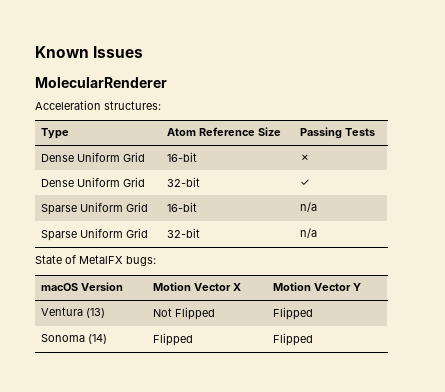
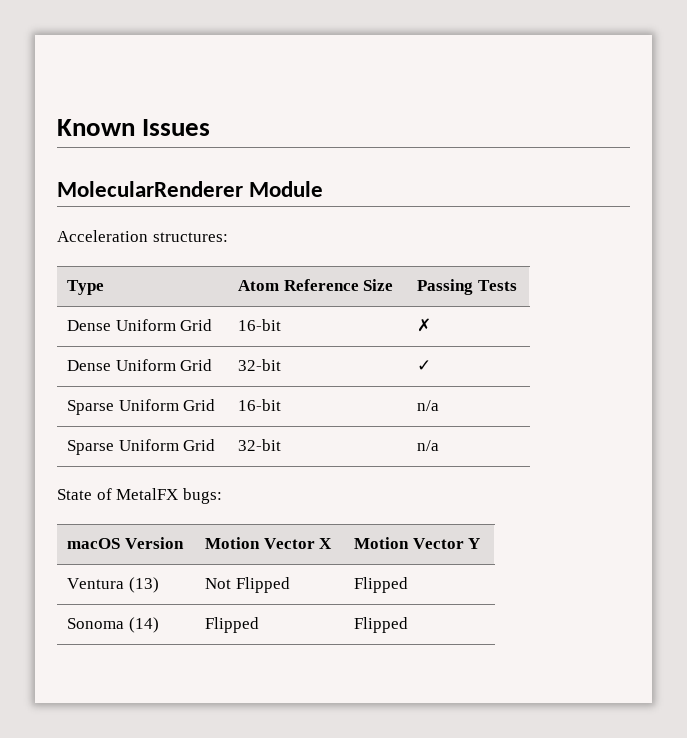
- MolecularRenderer
+ MolecularRenderer Module

